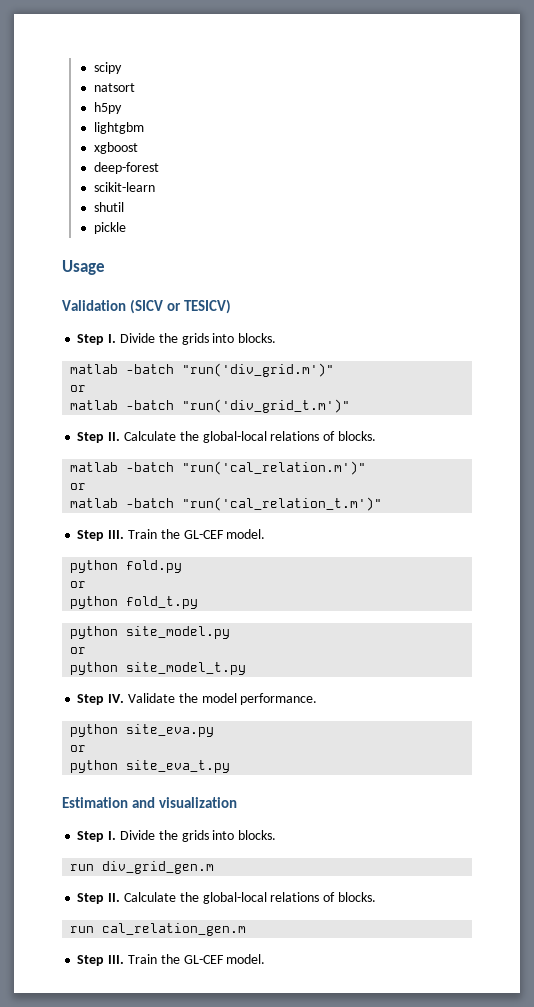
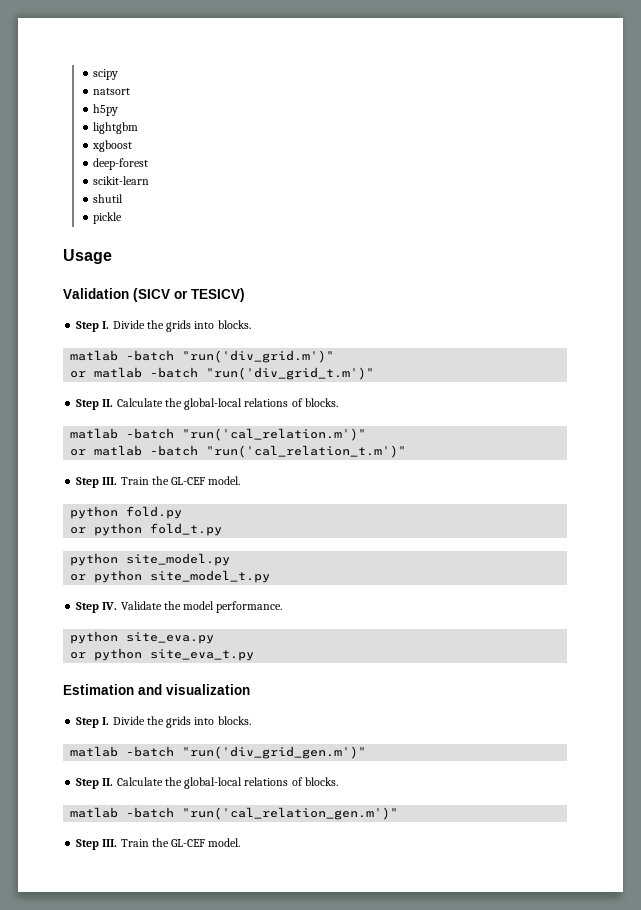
  matlab -batch "run('div_grid.m')"
- or
- matlab -batch "run('div_grid_t.m')"
+ or matlab -batch "run('div_grid_t.m')"
  matlab -batch "run('cal_relation.m')"
- or
- matlab -batch "run('cal_relation_t.m')"
+ or matlab -batch "run('cal_relation_t.m')"
  python fold.py
- or
- python fold_t.py
+ or python fold_t.py
  python site_model.py
- or
- python site_model_t.py
+ or python site_model_t.py
  python site_eva.py
- or
- python site_eva_t.py
+ or python site_eva_t.py
- run div_grid_gen.m
+ matlab -batch "run('div_grid_gen.m')"
  Step II. Calculate the global-local relations of blocks.
- run cal_relation_gen.m
+ matlab -batch "run('cal_relation_gen.m')"

